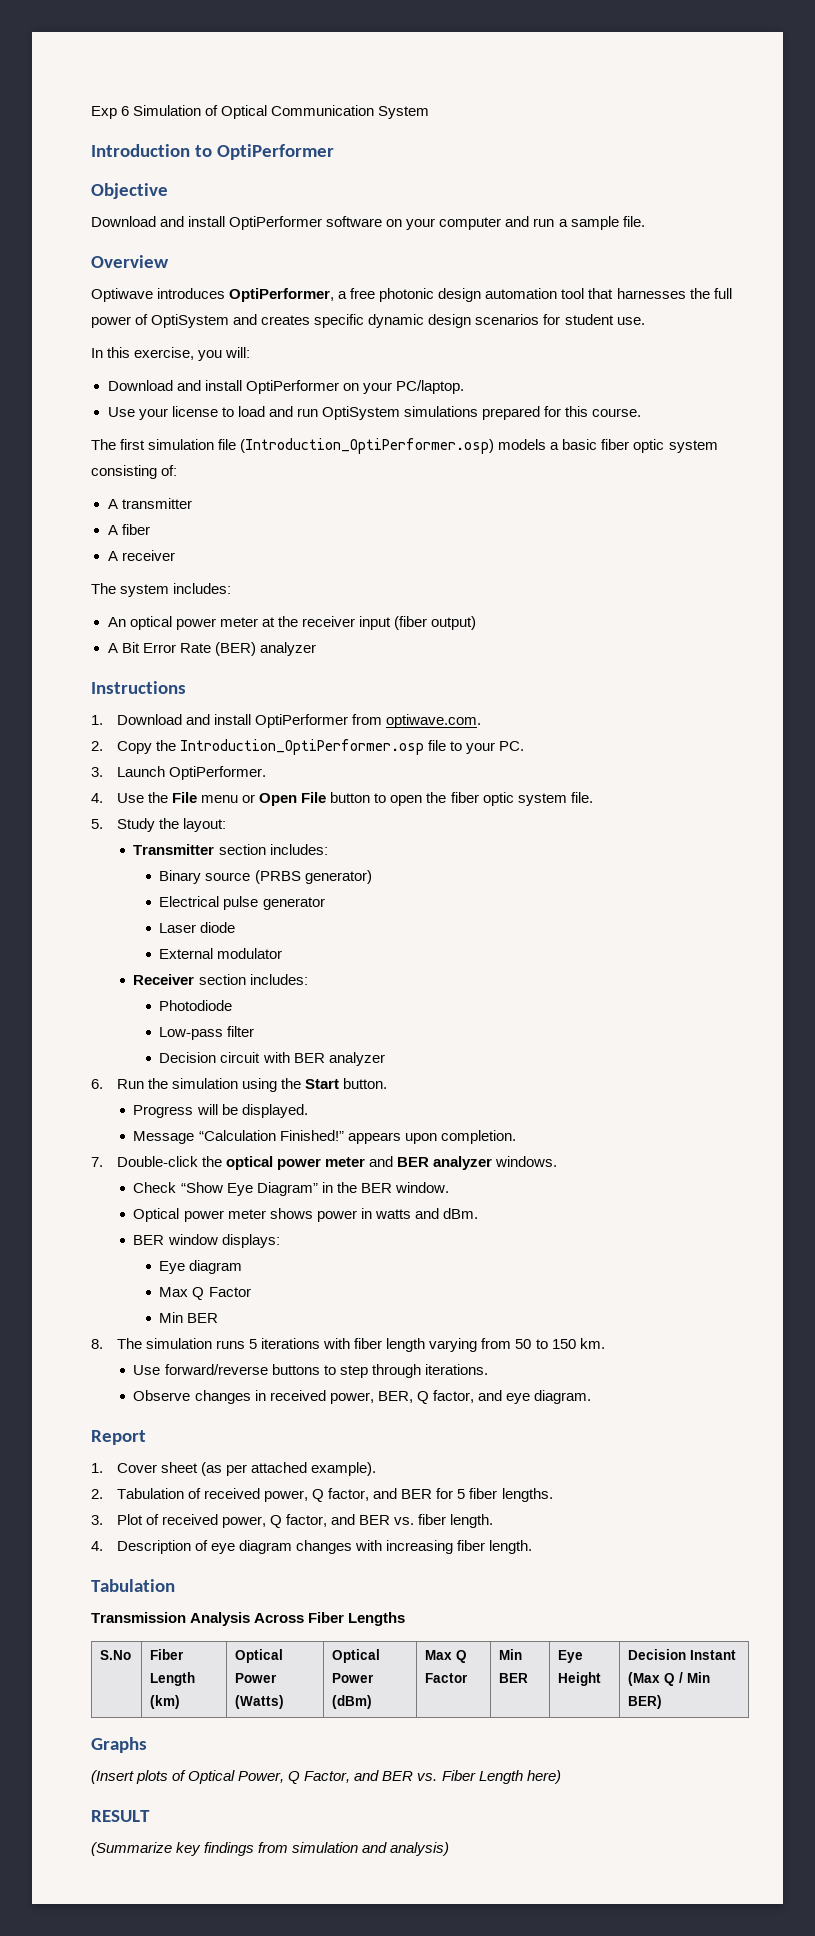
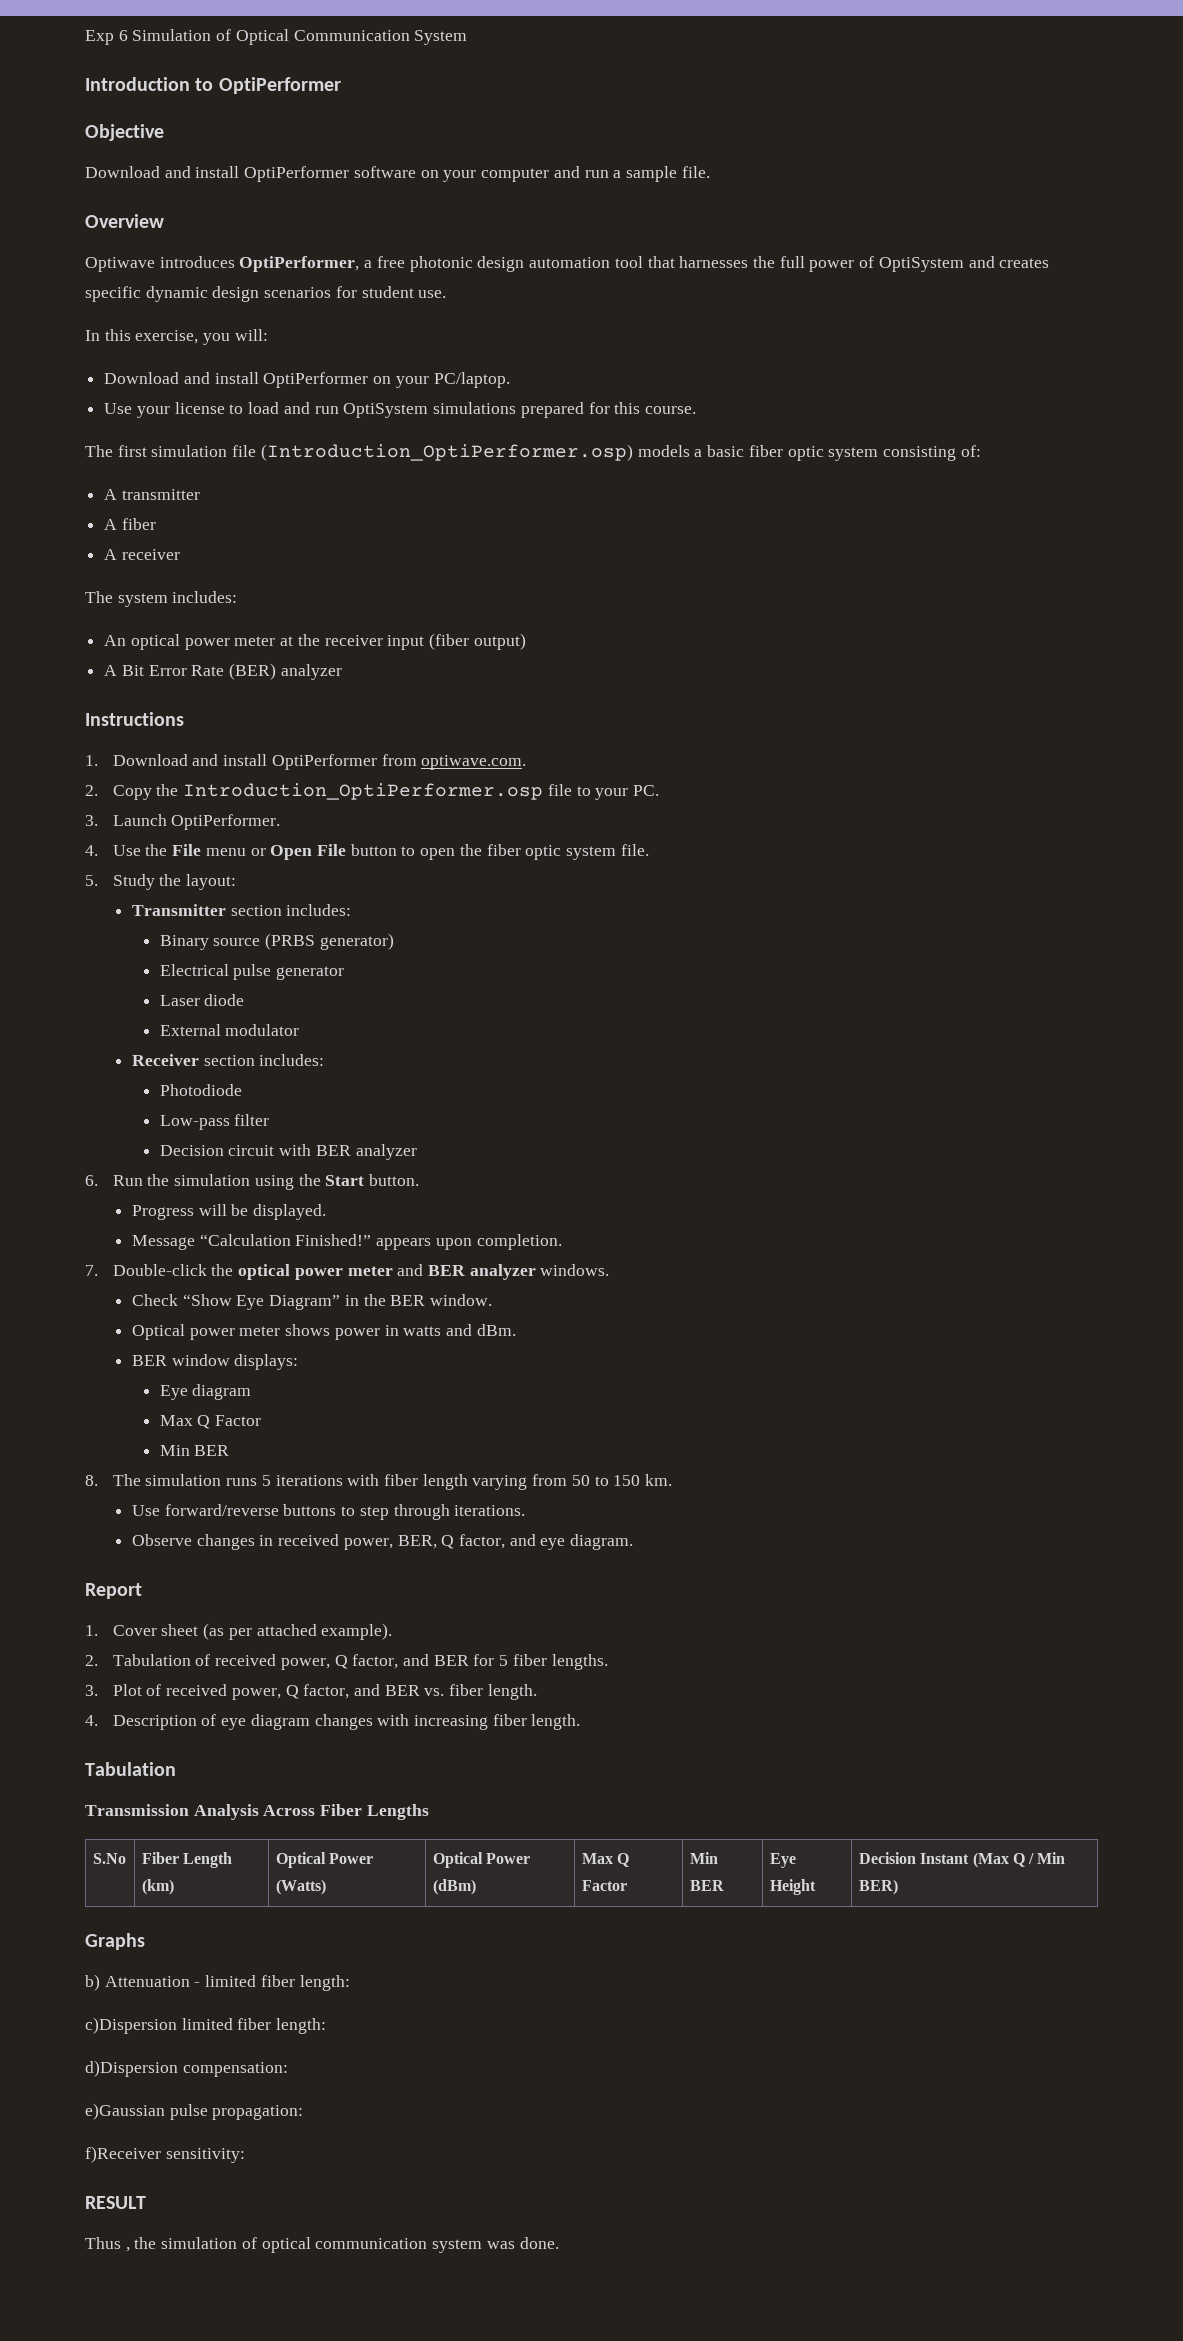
- (Insert plots of Optical Power, Q Factor, and BER vs. Fiber Length here)
+ b) Attenuation - limited fiber length:
+ c)Dispersion limited fiber length:
+ d)Dispersion compensation:
+ e)Gaussian pulse propagation:
+ f)Receiver sensitivity:
  RESULT
- (Summarize key findings from simulation and analysis)
+ Thus , the simulation of optical communication system was done.

